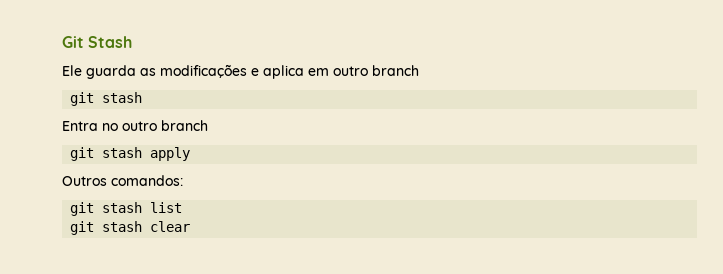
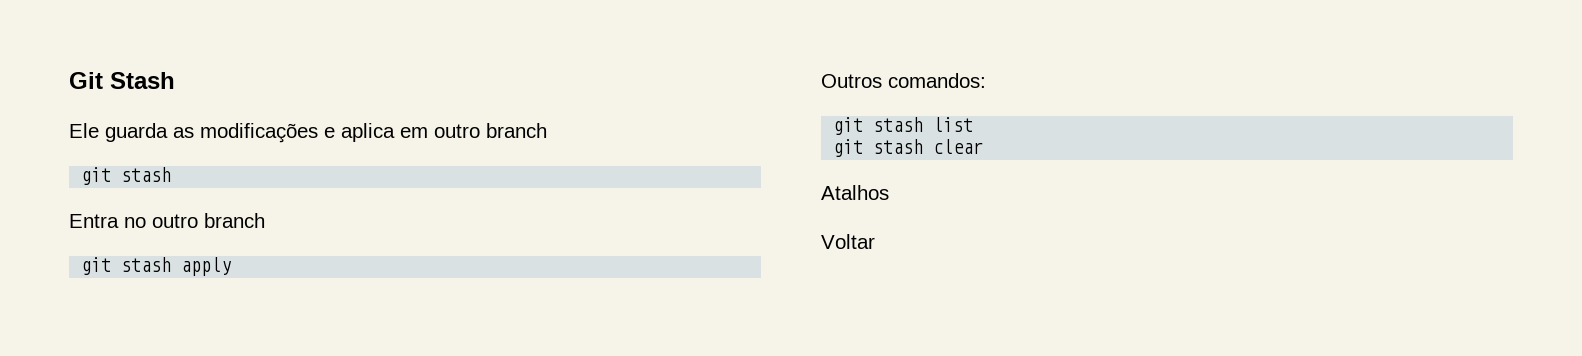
+ Atalhos
+ Voltar

